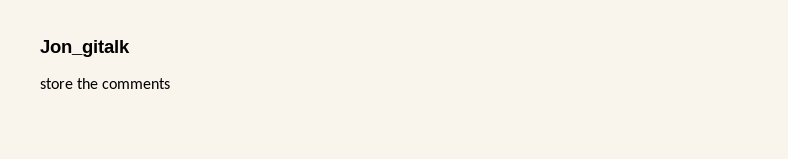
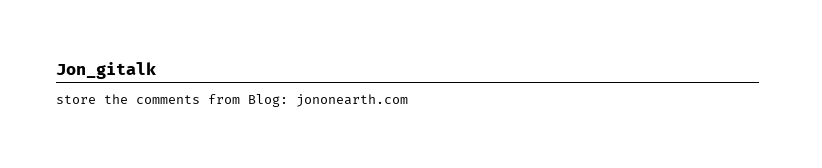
- store the comments
+ store the comments from Blog: jononearth.com

